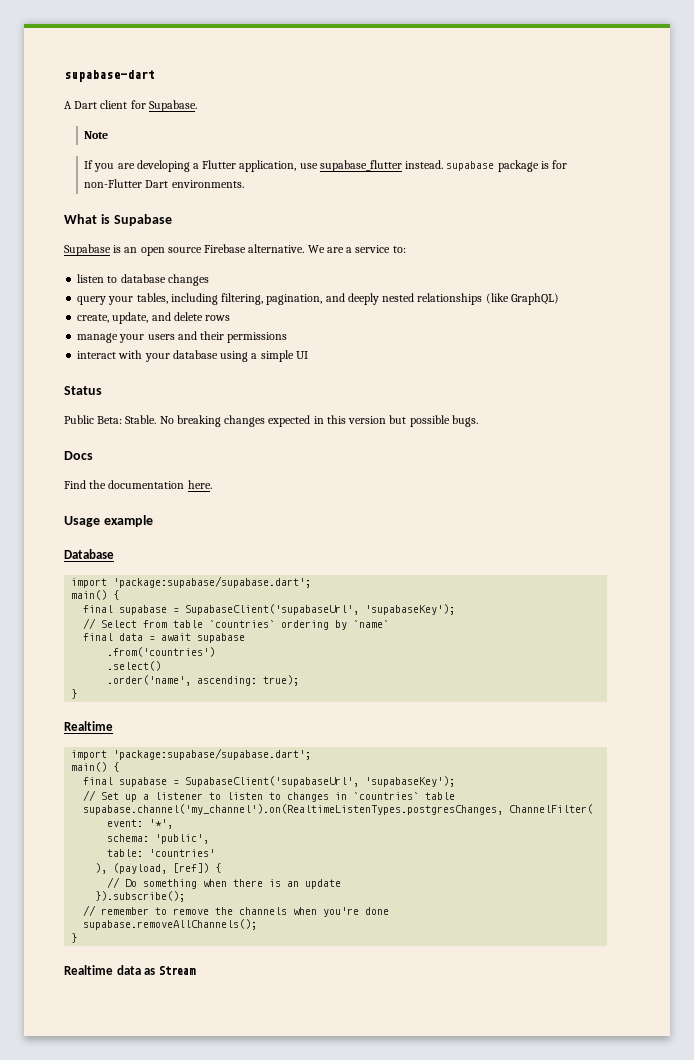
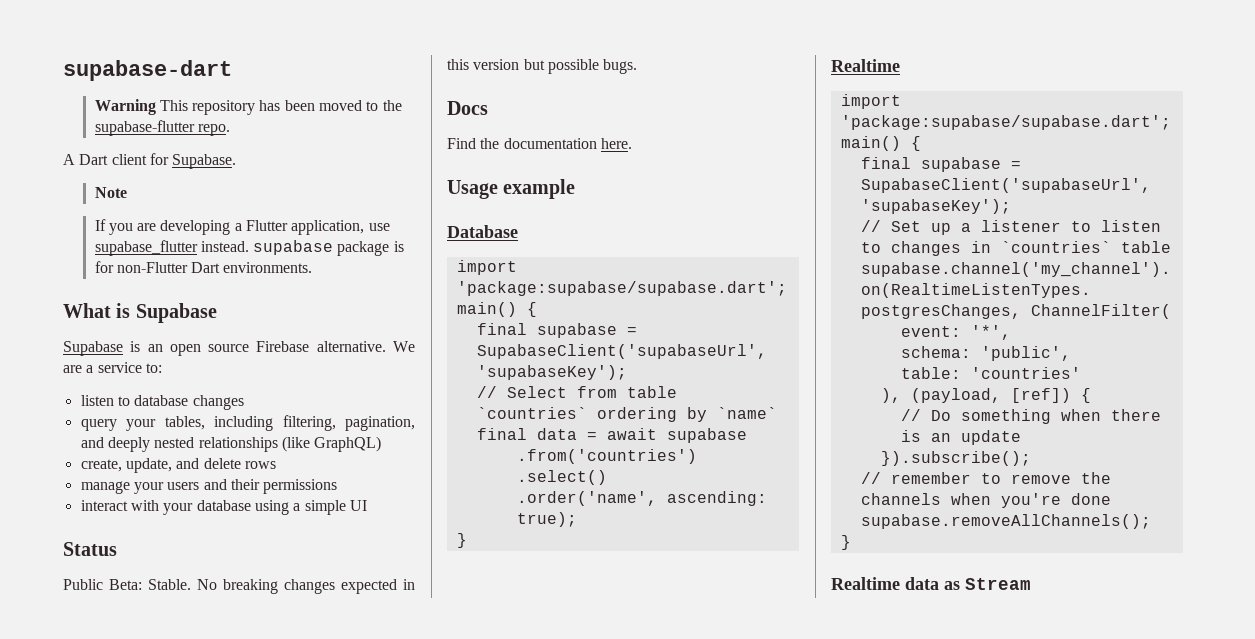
+ Warning This repository has been moved to the supabase-flutter repo.

